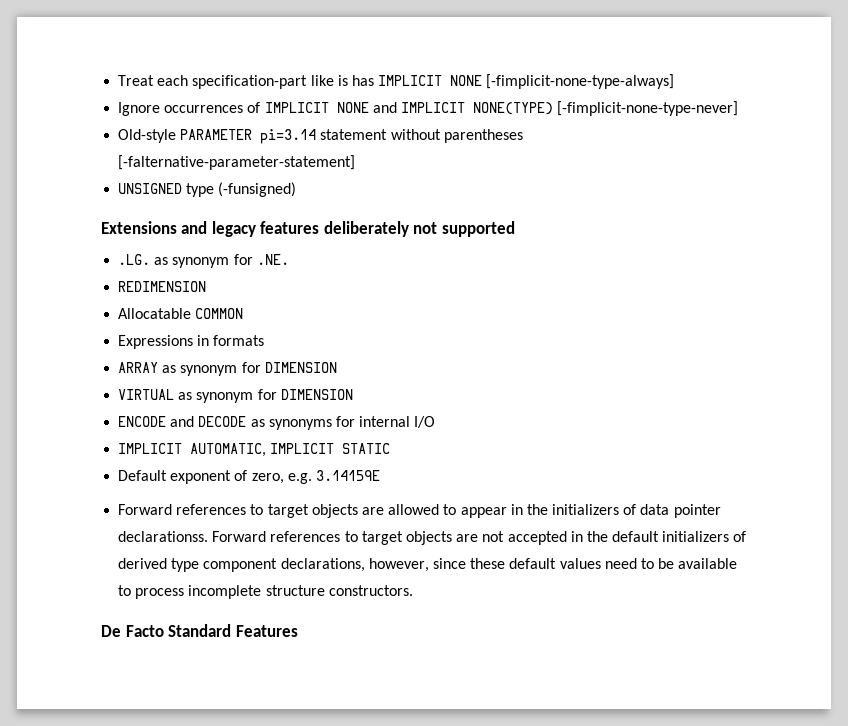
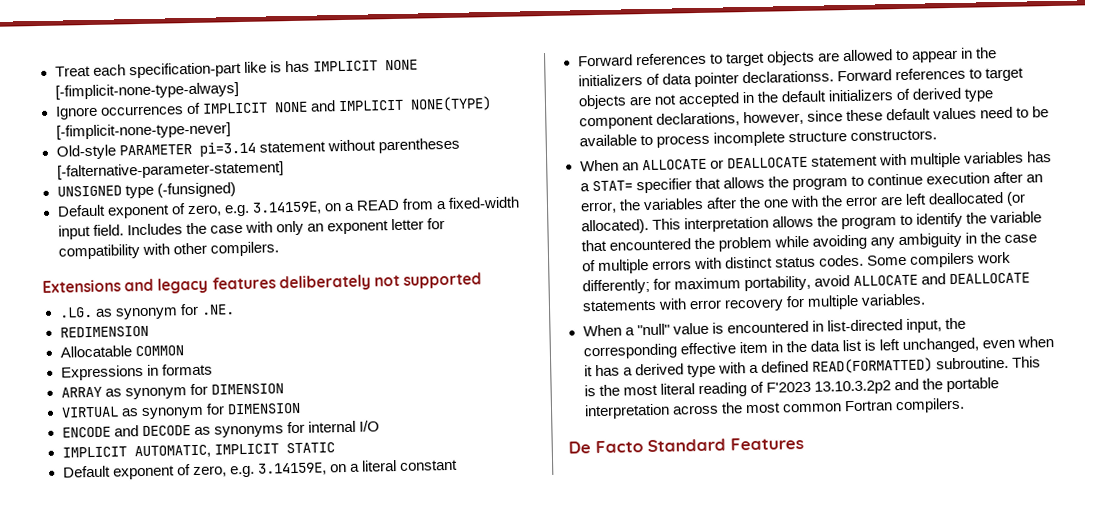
+ Default exponent of zero, e.g. 3.14159E, on a READ from a fixed-width input field. Includes the case with only an exponent letter for compatibility with other compilers.
- Default exponent of zero, e.g. 3.14159E
+ Default exponent of zero, e.g. 3.14159E, on a literal constant
+ When an ALLOCATE or DEALLOCATE statement with multiple variables has a STAT= specifier that allows the program to continue execution after an error, the variables after the one with the error are left deallocated (or allocated). This interpretation allows the program to identify the variable that encountered the problem while avoiding any ambiguity in the case of multiple errors with distinct status codes. Some compilers work differently; for maximum portability, avoid ALLOCATE and DEALLOCATE statements with error recovery for multiple variables.
+ When a "null" value is encountered in list-directed input, the corresponding effective item in the data list is left unchanged, even when it has a derived type with a defined READ(FORMATTED) subroutine. This is the most literal reading of F'2023 13.10.3.2p2 and the portable interpretation across the most common Fortran compilers.

